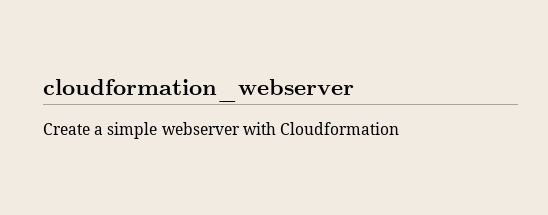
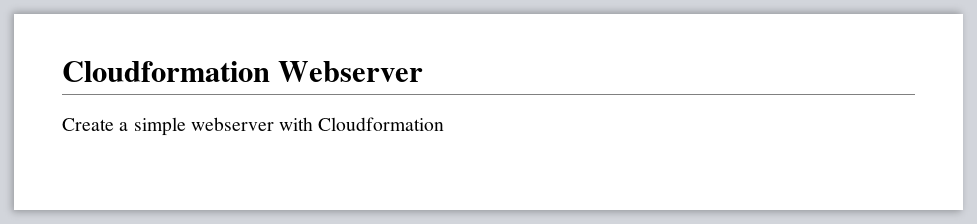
- cloudformation_webserver
+ Cloudformation Webserver

